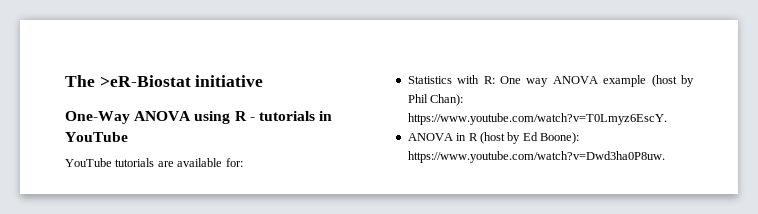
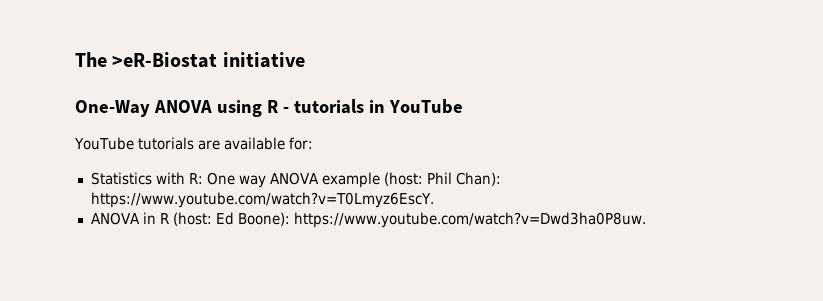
- Statistics with R: One way ANOVA example (host by Phil Chan): https://www.youtube.com/watch?v=T0Lmyz6EscY.
+ Statistics with R: One way ANOVA example (host: Phil Chan): https://www.youtube.com/watch?v=T0Lmyz6EscY.
- ANOVA in R (host by Ed Boone): https://www.youtube.com/watch?v=Dwd3ha0P8uw.
+ ANOVA in R (host: Ed Boone): https://www.youtube.com/watch?v=Dwd3ha0P8uw.

